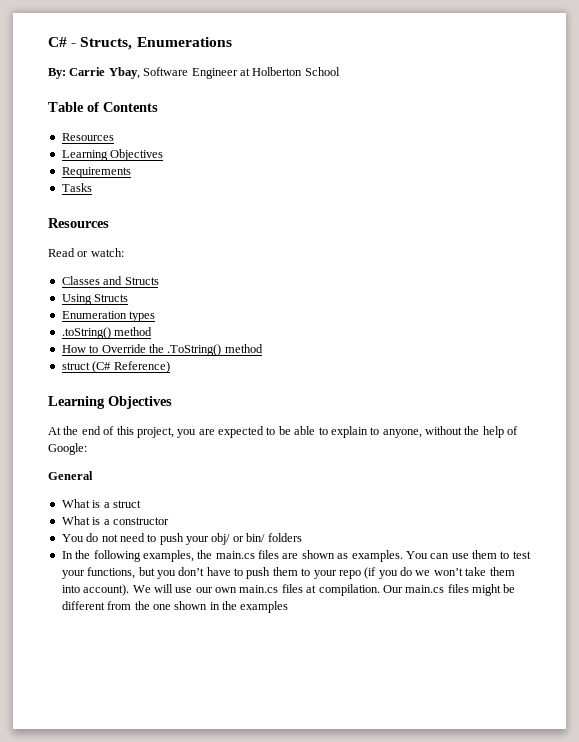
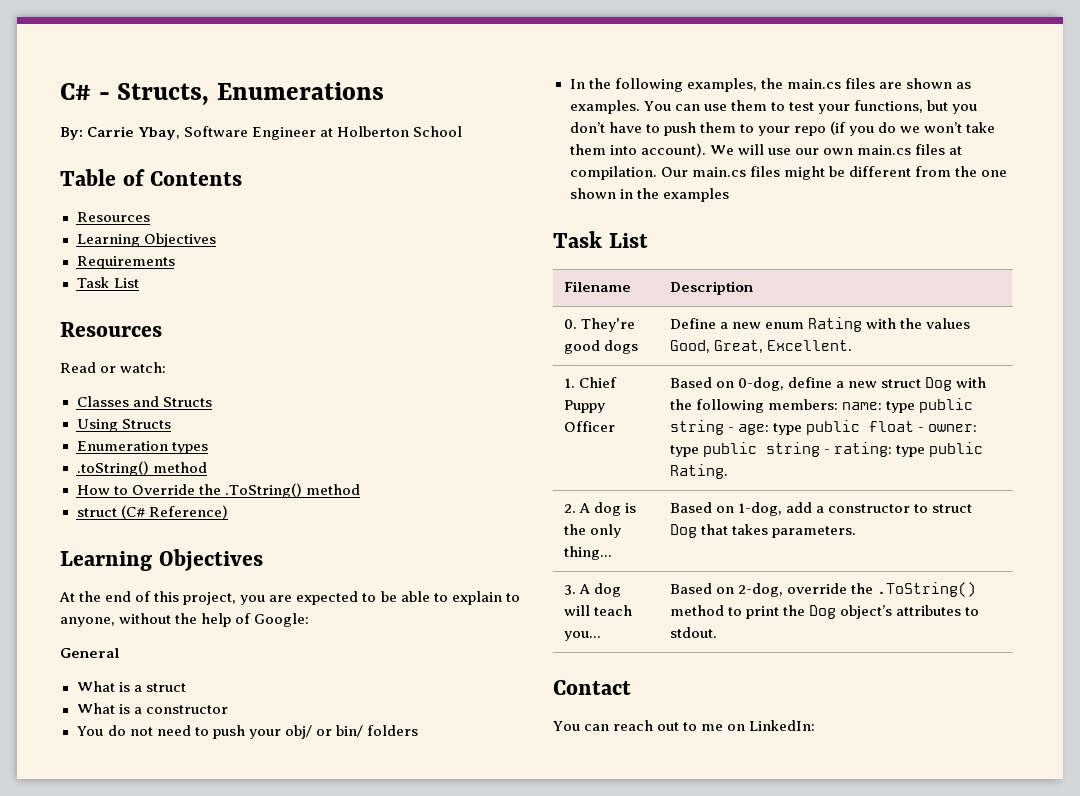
  Requirements
- Tasks
+ Task List
  Our main.cs files might be different from the one shown in the examples
+ Task List
+ Filename | Description
+ 0. They're good dogs | Define a new enum Rating with the values Good, Great, Excellent.
+ 1. Chief Puppy Officer | Based on 0-dog, define a new struct Dog with the following members: name: type public string - age: type public float - owner: type public string - rating: type public Rating.
+ 2. A dog is the only thing... | Based on 1-dog, add a constructor to struct Dog that takes parameters.
+ 3. A dog will teach you... | Based on 2-dog, override the .ToString() method to print the Dog object’s attributes to stdout.
+ Contact
+ You can reach out to me on LinkedIn:

